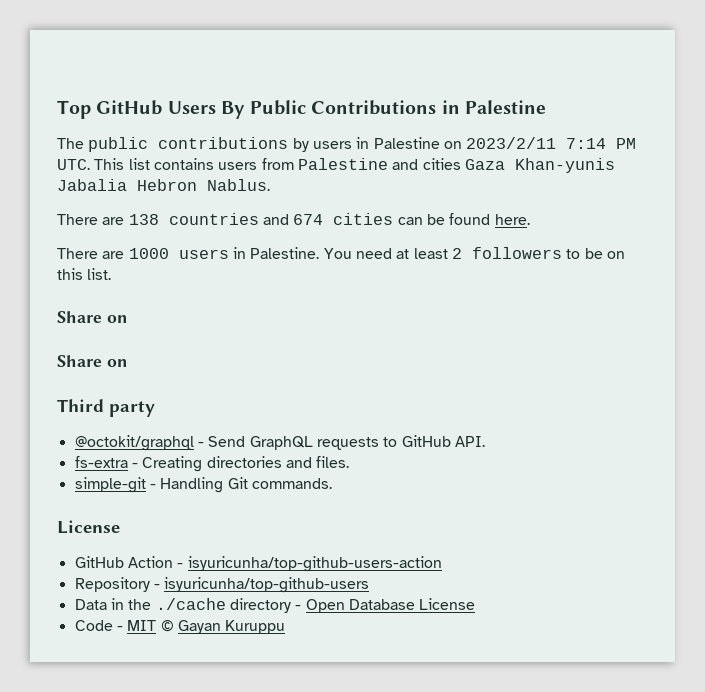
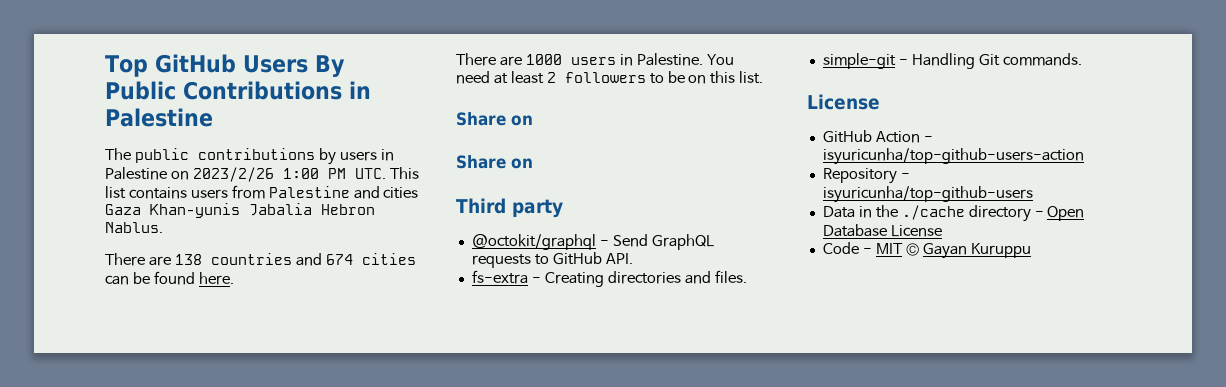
- The public contributions by users in Palestine on 2023/2/11 7:14 PM UTC. This list contains users from Palestine and cities Gaza Khan-yunis Jabalia Hebron Nablus.
+ The public contributions by users in Palestine on 2023/2/26 1:00 PM UTC. This list contains users from Palestine and cities Gaza Khan-yunis Jabalia Hebron Nablus.

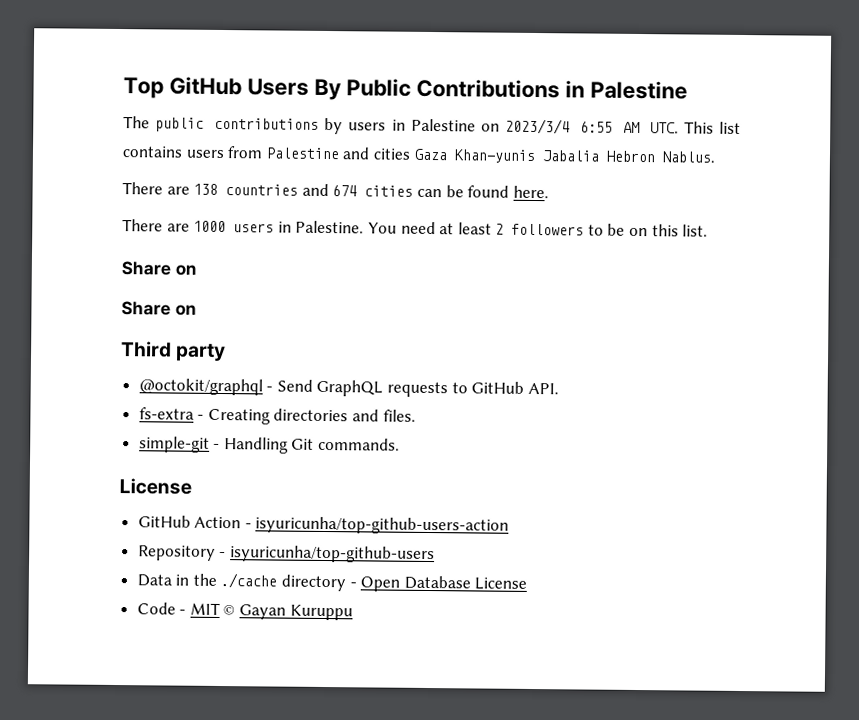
- The public contributions by users in Palestine on 2023/2/26 1:00 PM UTC. This list contains users from Palestine and cities Gaza Khan-yunis Jabalia Hebron Nablus.
+ The public contributions by users in Palestine on 2023/3/4 6:55 AM UTC. This list contains users from Palestine and cities Gaza Khan-yunis Jabalia Hebron Nablus.

